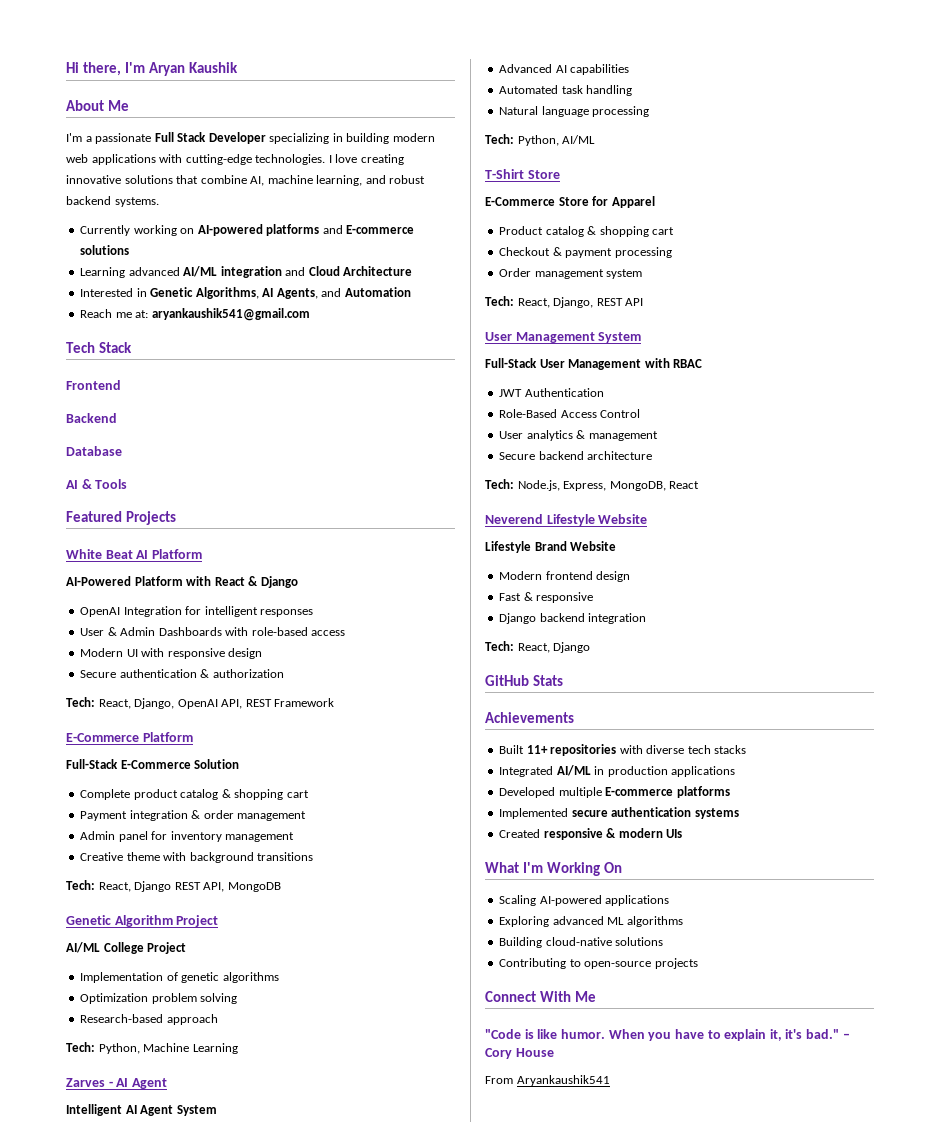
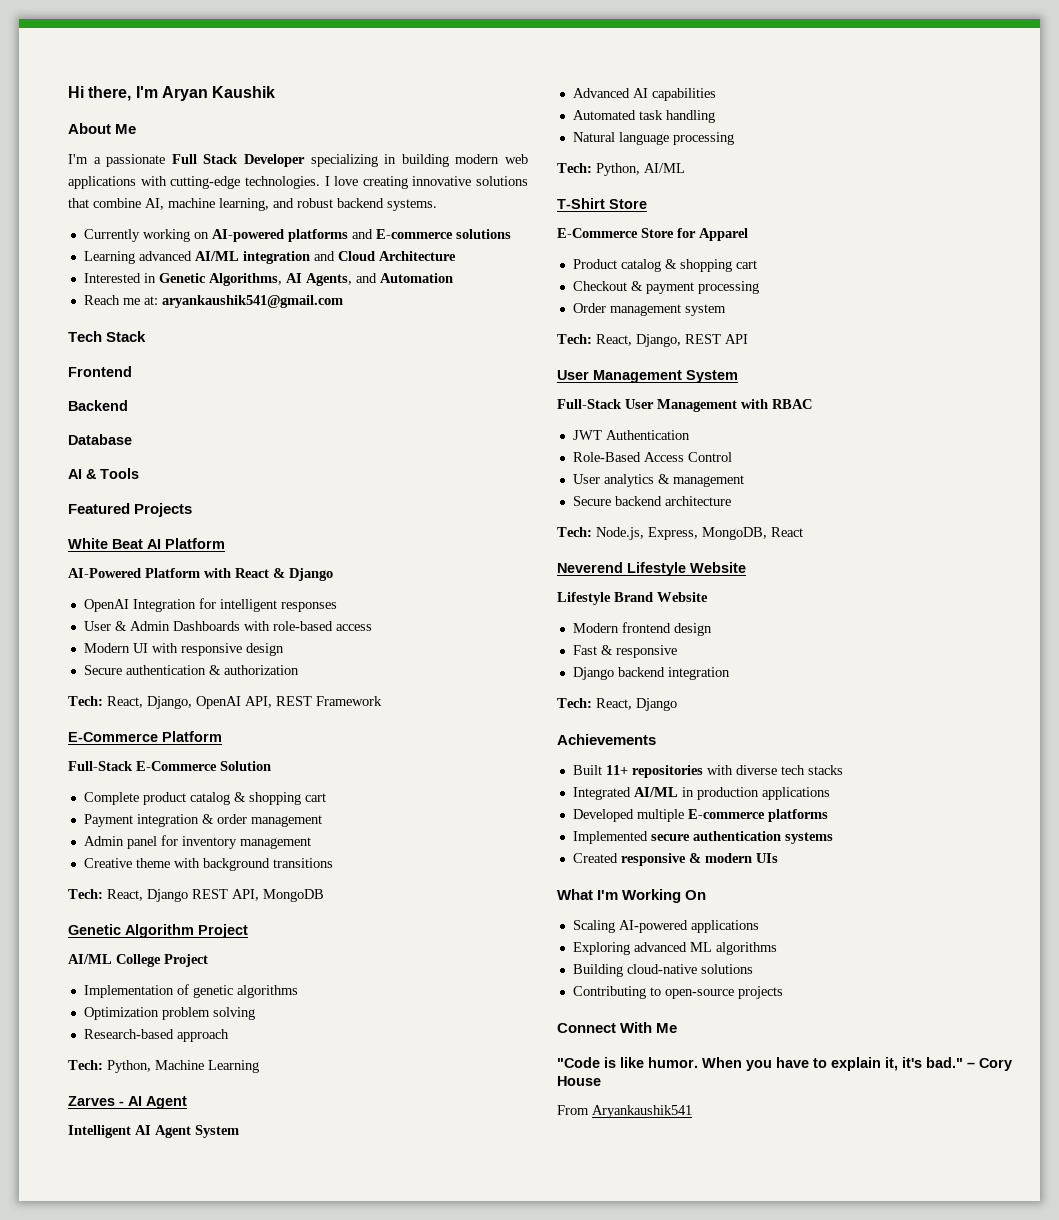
- GitHub Stats

